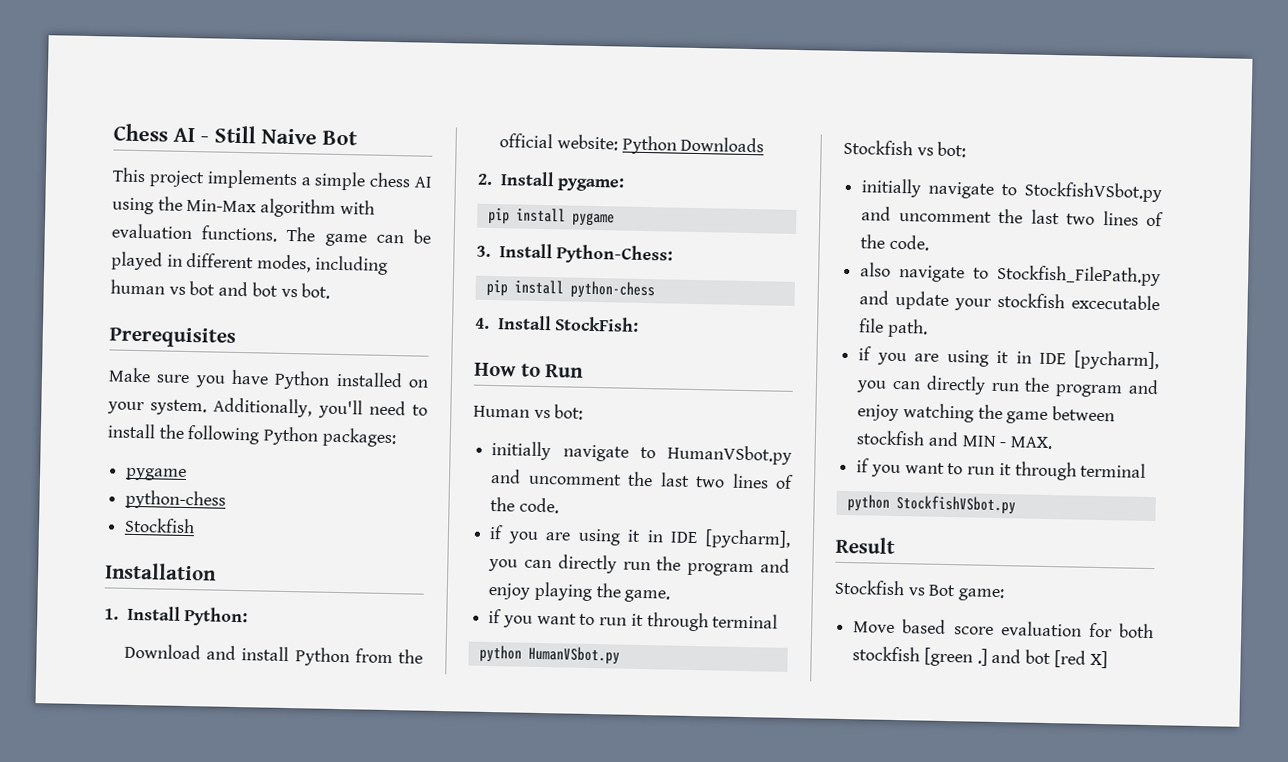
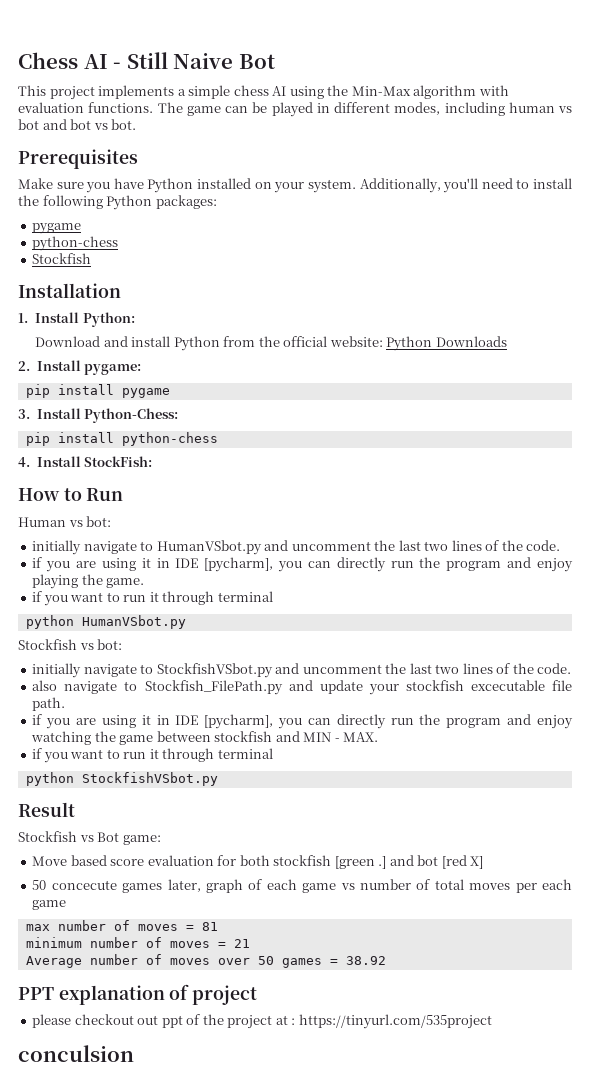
+ 50 concecute games later, graph of each game vs number of total moves per each game
+ max number of moves = 81
+ minimum number of moves = 21
+ Average number of moves over 50 games = 38.92
+ PPT explanation of project
+ please checkout out ppt of the project at : https://tinyurl.com/535project
+ conculsion

